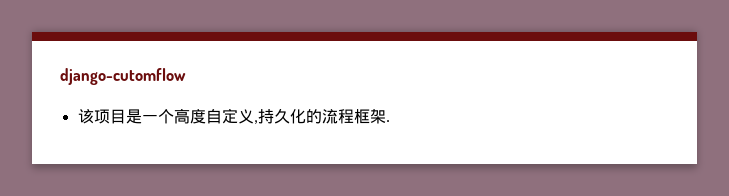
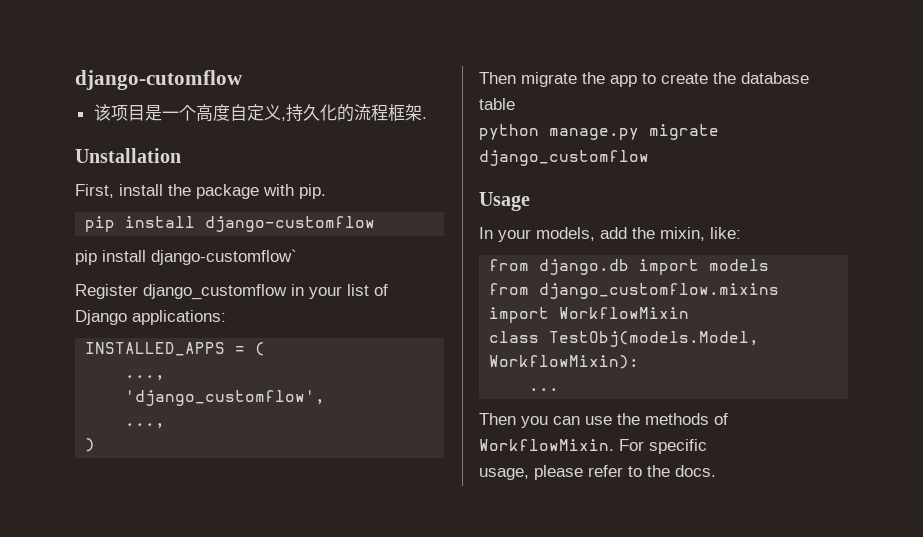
+ Unstallation
+ First, install the package with pip.
+ pip install django-customflow
+ pip install django-customflow`
+ Register django_customflow in your list of Django applications:
+ INSTALLED_APPS = (
+ ...,
+ 'django_customflow',
+ ...,
+ )
+ Then migrate the app to create the database table
+ python manage.py migrate django_customflow
+ Usage
+ In your models, add the mixin, like:
+ from django.db import models
+ from django_customflow.mixins import WorkflowMixin
+ class TestObj(models.Model, WorkflowMixin):
+ ...
+ Then you can use the methods of WorkflowMixin. For specific
+ usage, please refer to the docs.

